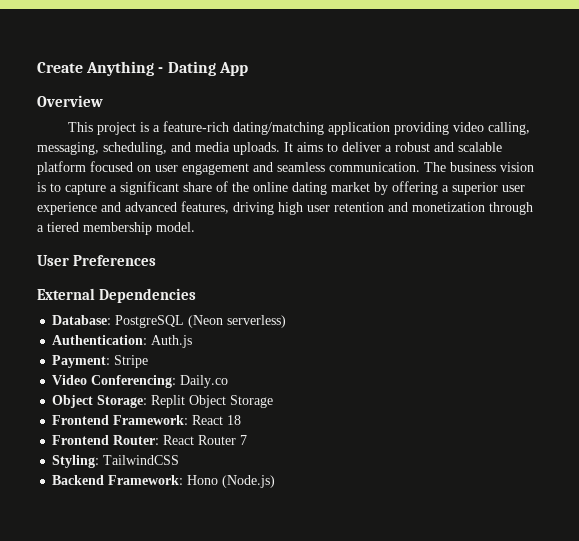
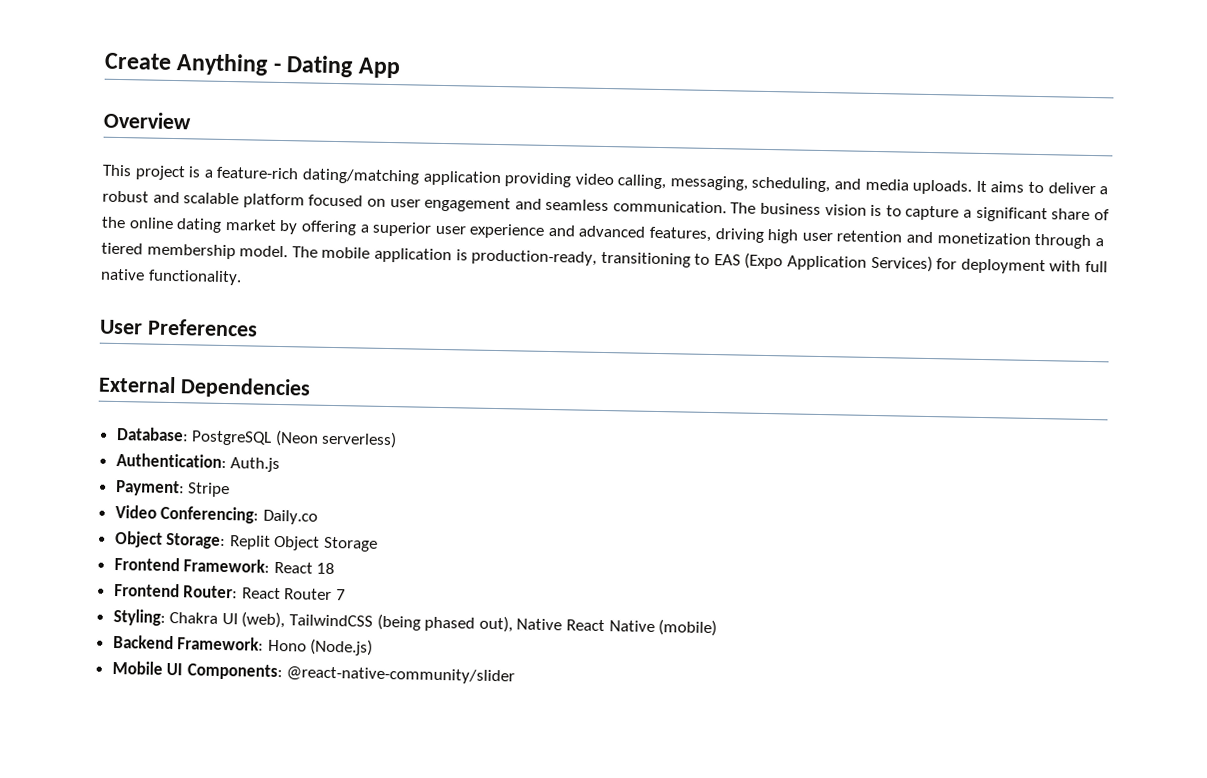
+ The mobile application is production-ready, transitioning to EAS (Expo Application Services) for deployment with full native functionality.
- Styling: TailwindCSS
+ Styling: Chakra UI (web), TailwindCSS (being phased out), Native React Native (mobile)
+ Mobile UI Components: @react-native-community/slider

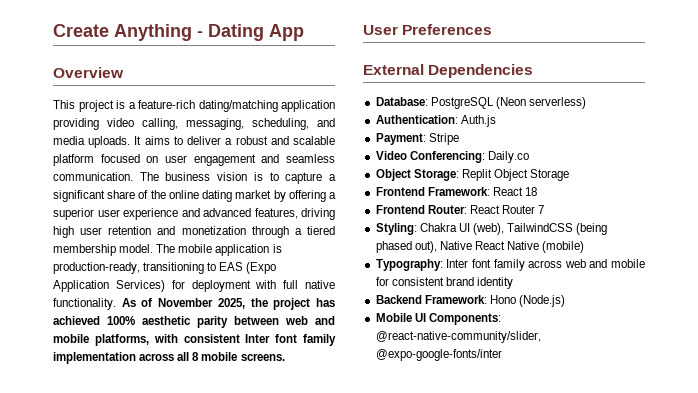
+ As of November 2025, the project has achieved 100% aesthetic parity between web and mobile platforms, with consistent Inter font family implementation across all 8 mobile screens.
+ Typography: Inter font family across web and mobile for consistent brand identity
- Mobile UI Components: @react-native-community/slider
+ Mobile UI Components: @react-native-community/slider, @expo-google-fonts/inter

